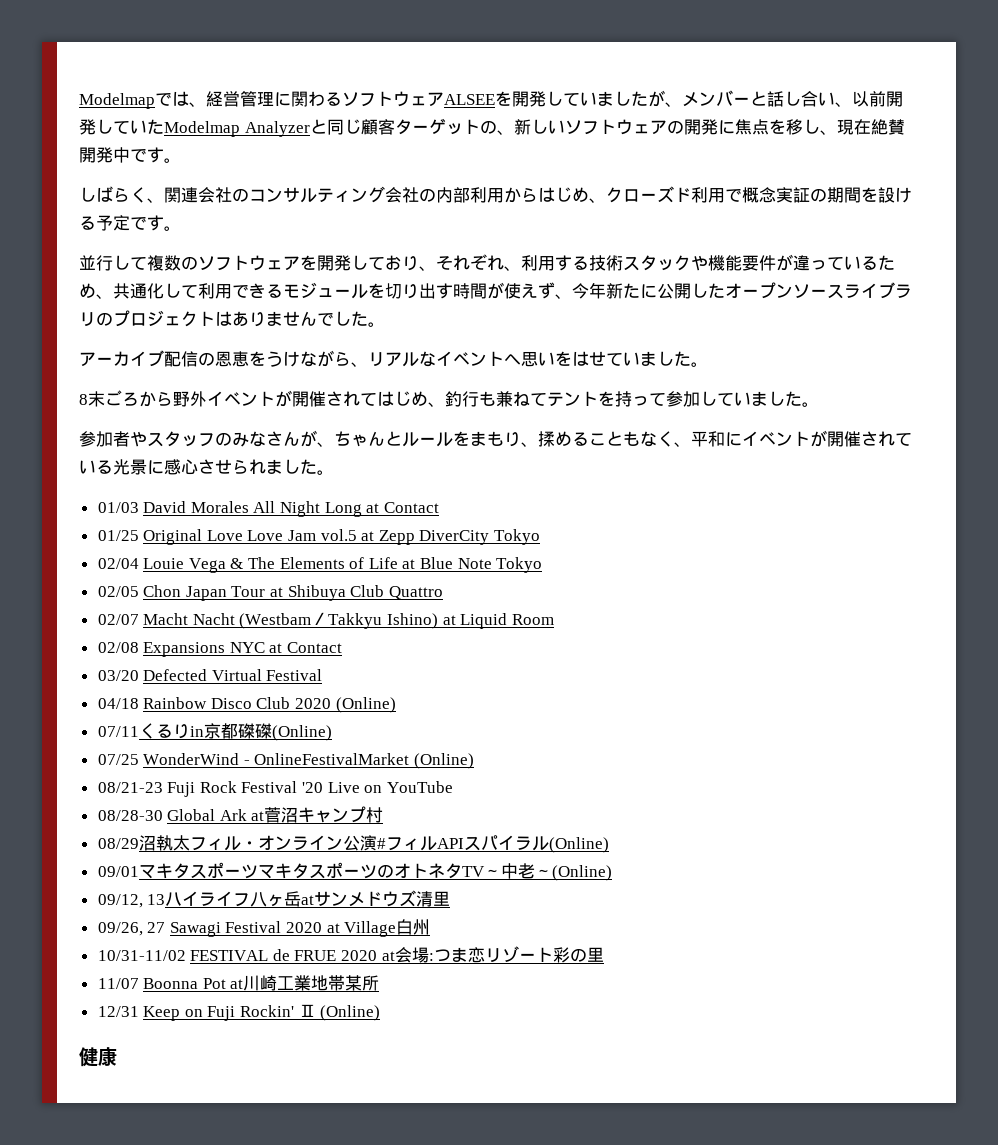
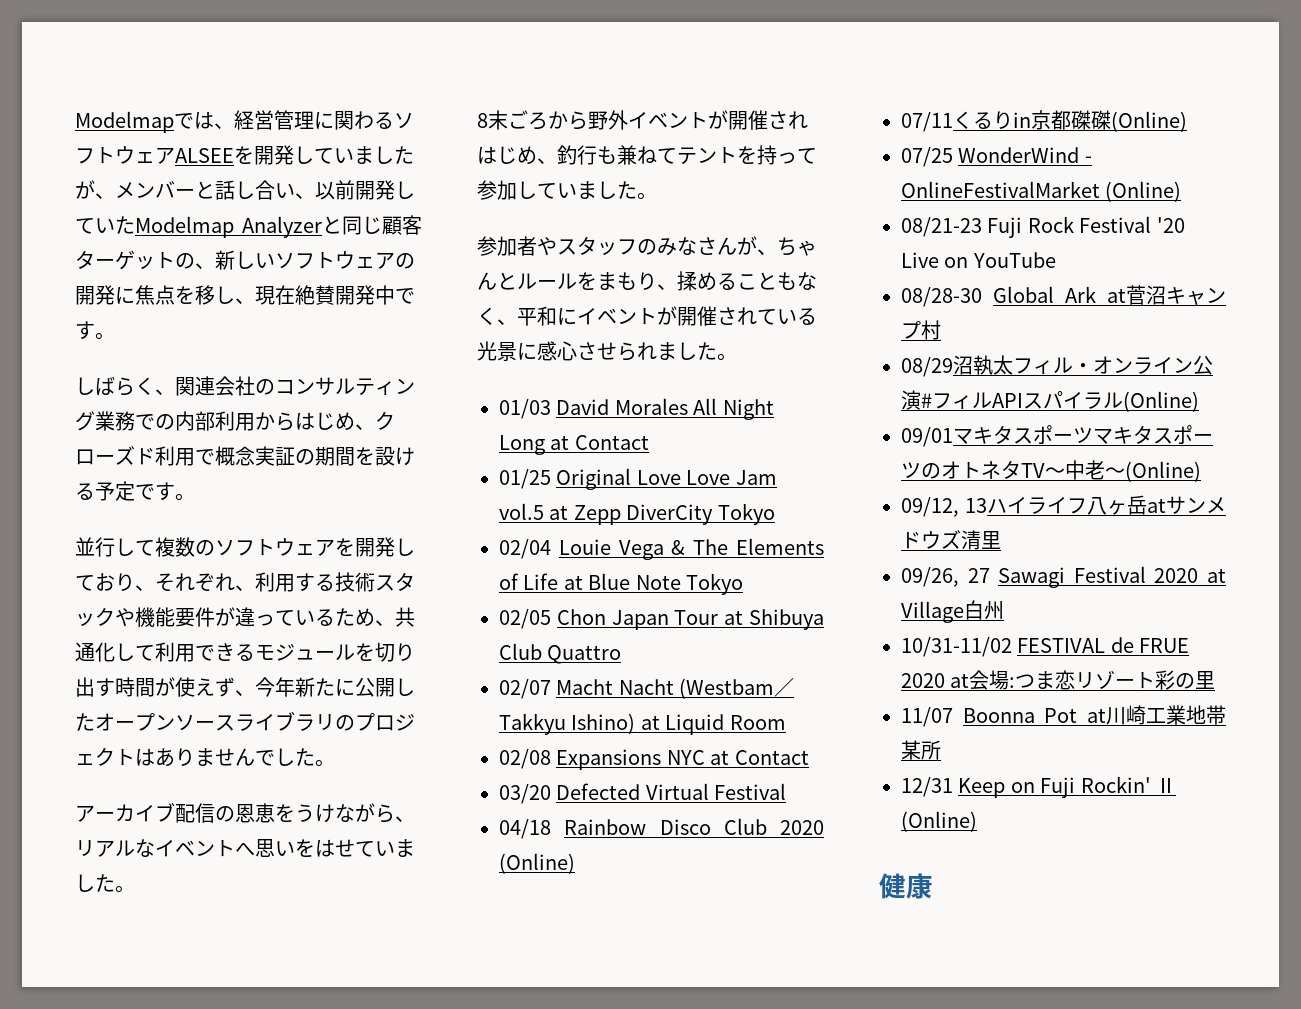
- しばらく、関連会社のコンサルティング会社の内部利用からはじめ、クローズド利用で概念実証の期間を設ける予定です。
+ しばらく、関連会社のコンサルティング業務での内部利用からはじめ、クローズド利用で概念実証の期間を設ける予定です。
- 8末ごろから野外イベントが開催されてはじめ、釣行も兼ねてテントを持って参加していました。
+ 8末ごろから野外イベントが開催されはじめ、釣行も兼ねてテントを持って参加していました。

